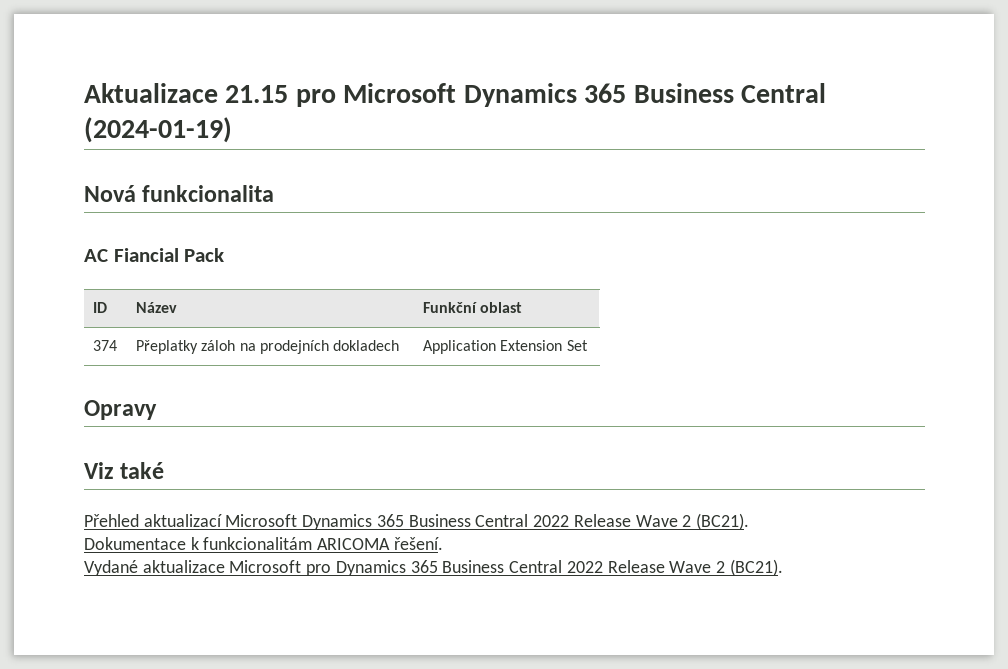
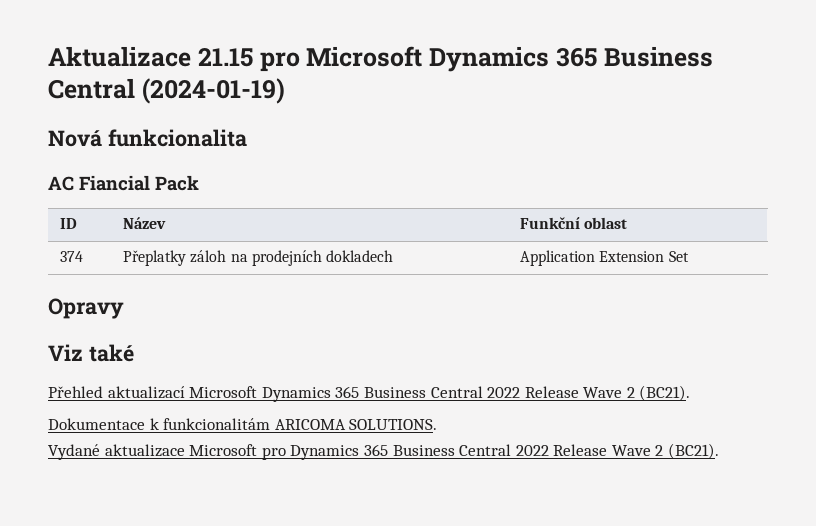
- Dokumentace k funkcionalitám ARICOMA řešení.
+ Dokumentace k funkcionalitám ARICOMA SOLUTIONS.

